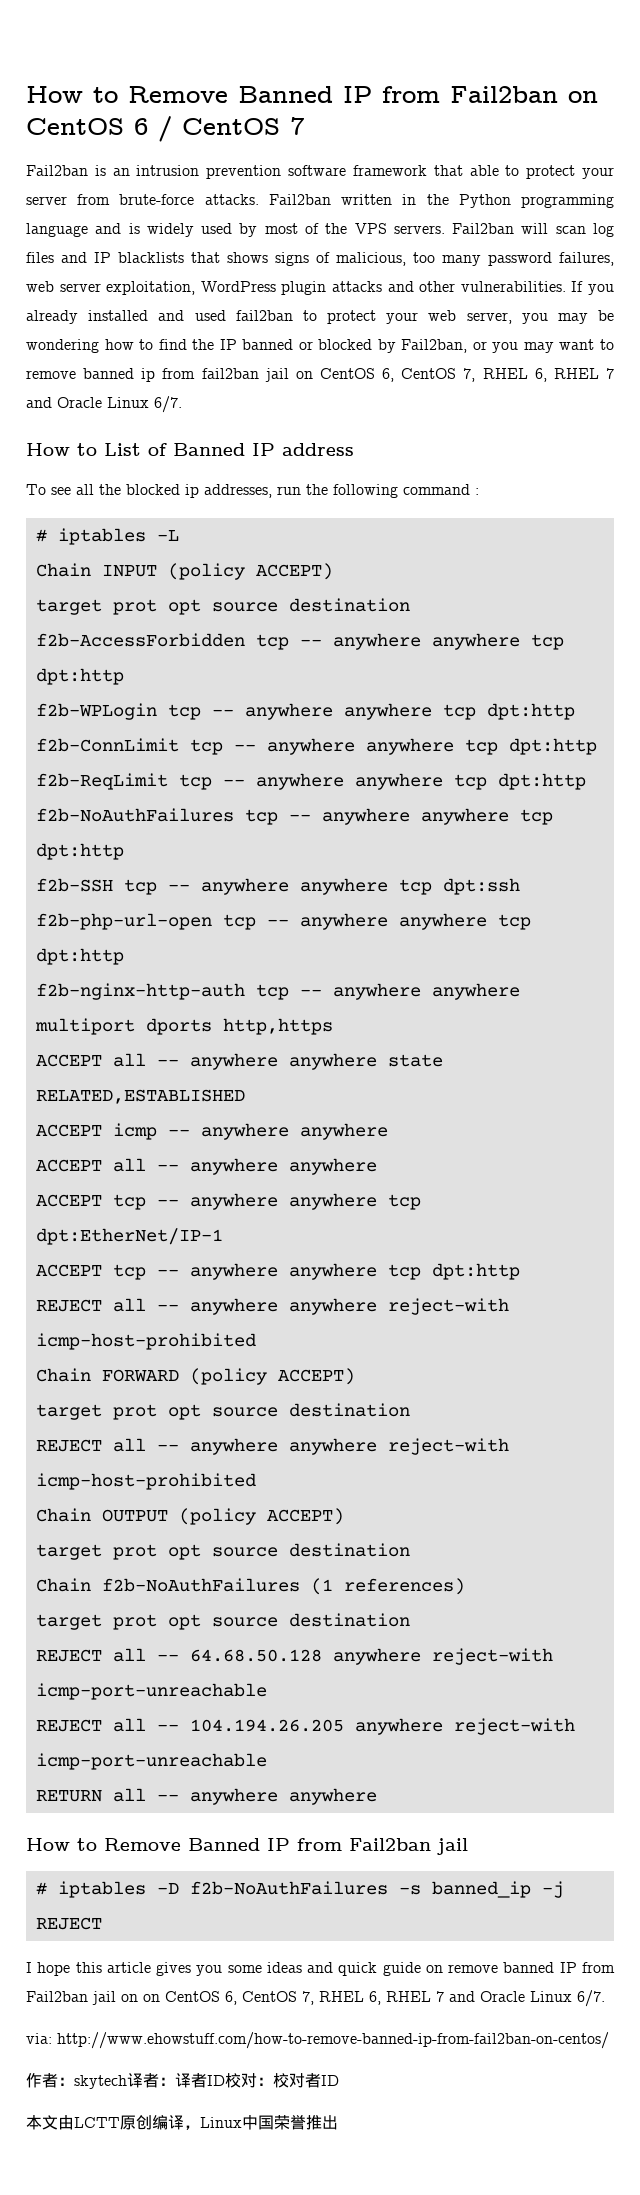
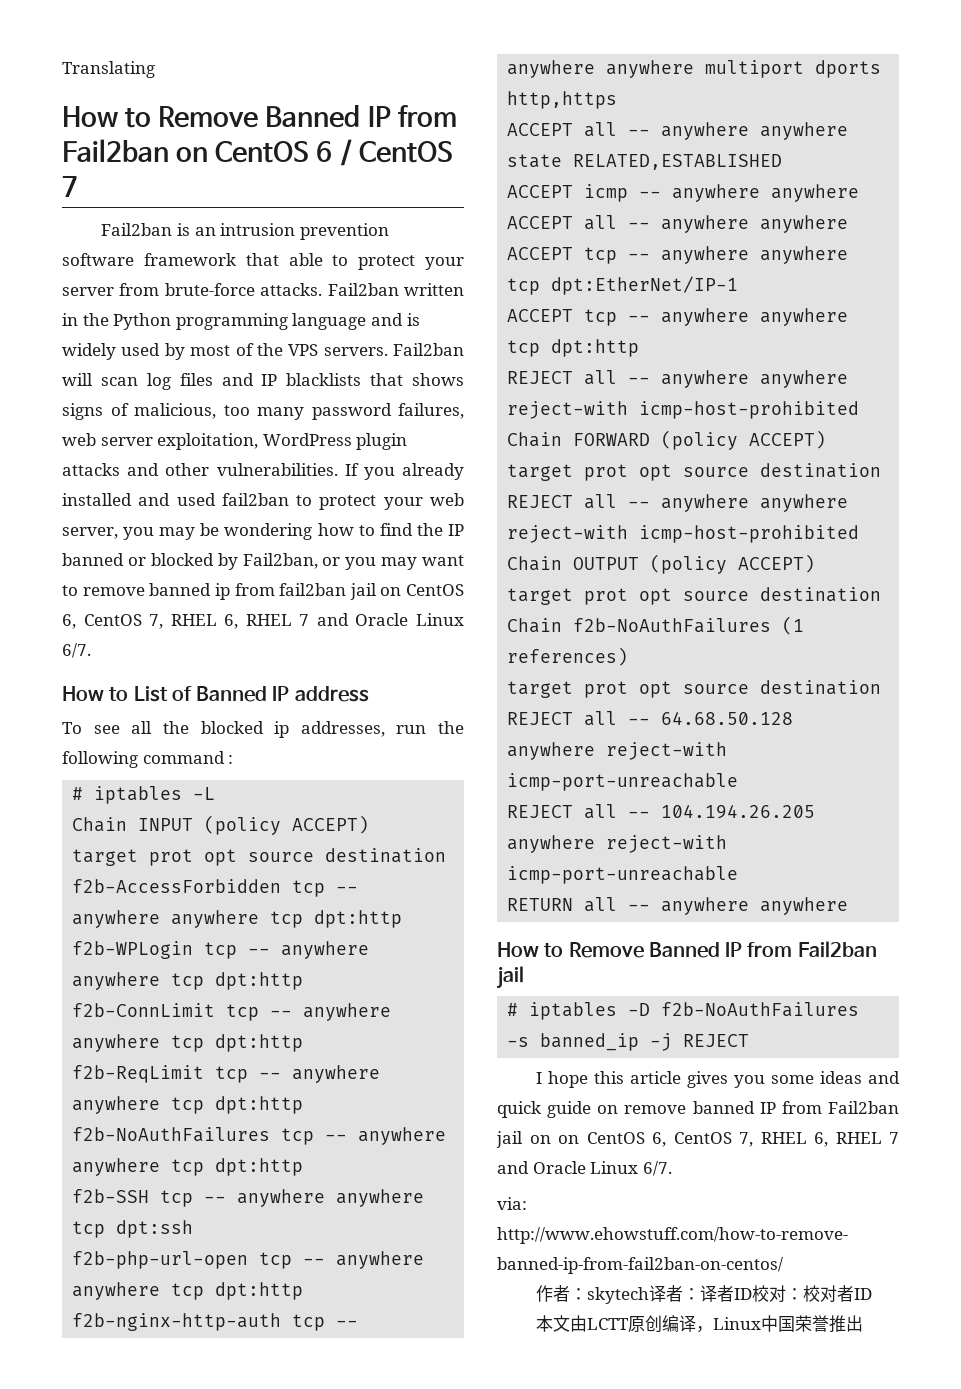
+ Translating

